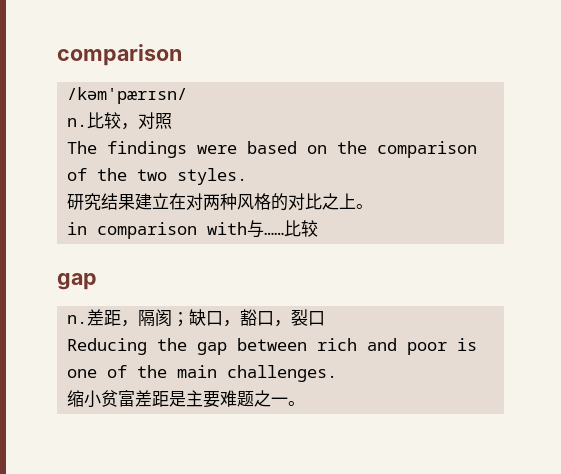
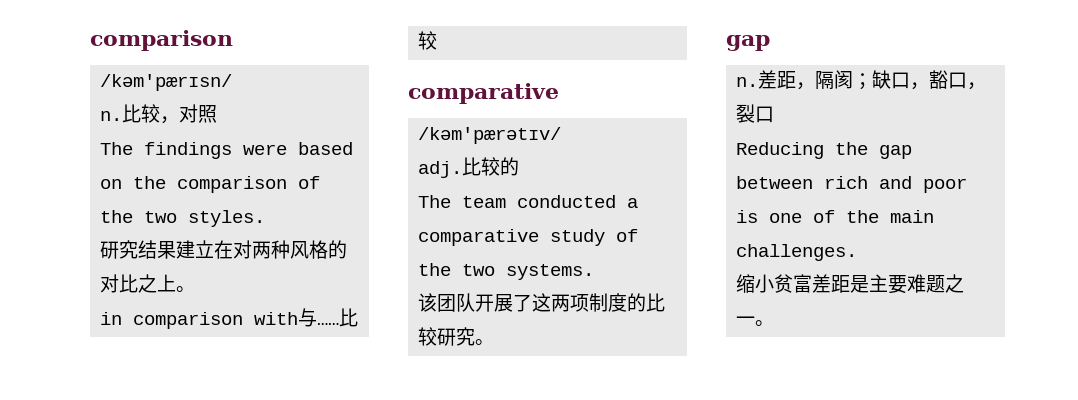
  in comparison with与……比较
+ comparative
+ /kəm'pærətɪv/
+ adj.比较的
+ The team conducted a comparative study of the two systems.
+ 该团队开展了这两项制度的比较研究。

